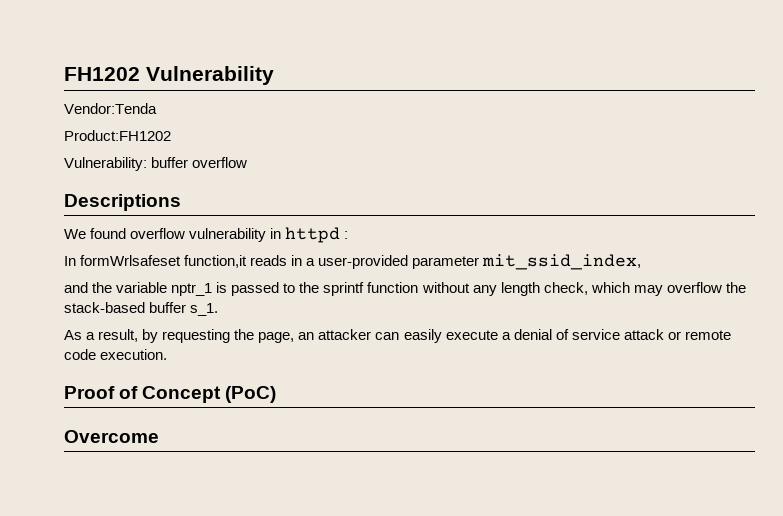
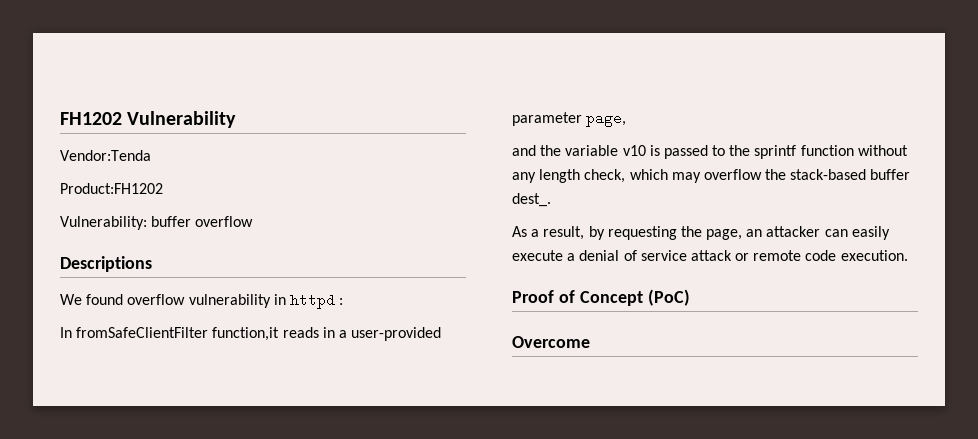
- In formWrlsafeset function,it reads in a user-provided parameter mit_ssid_index,
+ In fromSafeClientFilter function,it reads in a user-provided parameter page,
- and the variable nptr_1 is passed to the sprintf function without any length check, which may overflow the stack-based buffer s_1.
+ and the variable v10 is passed to the sprintf function without any length check, which may overflow the stack-based buffer dest_.

